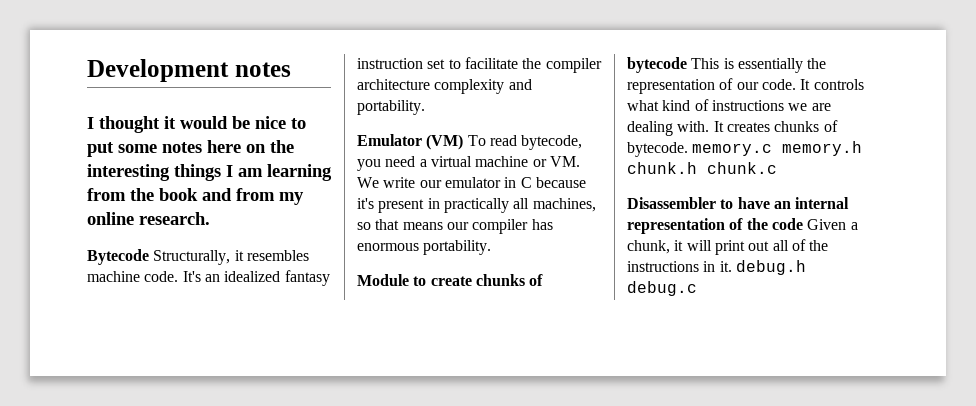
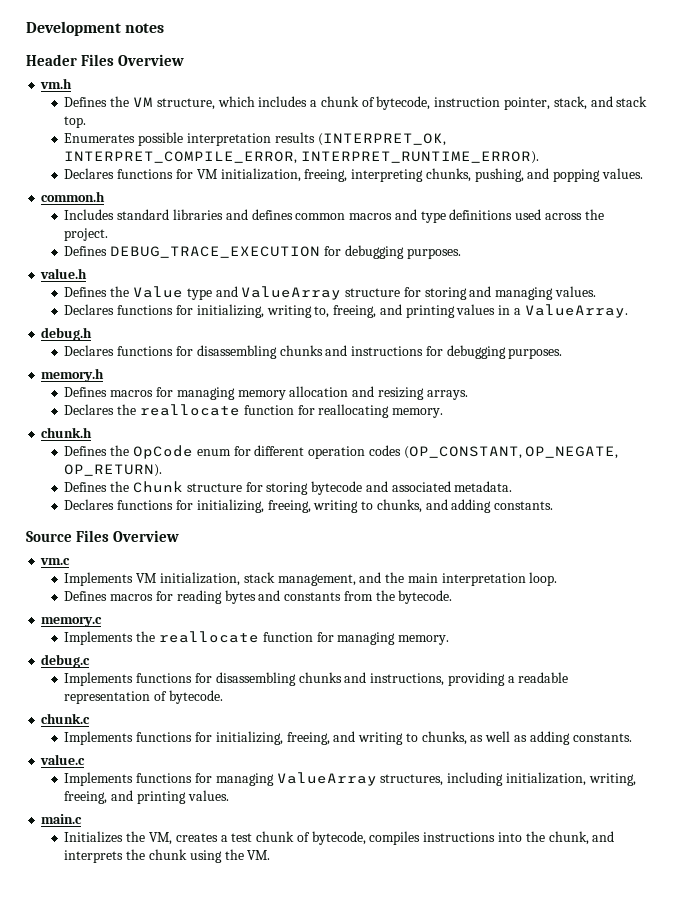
- I thought it would be nice to put some notes here on the interesting things I am learning from the book and from my online research.
- Bytecode Structurally, it resembles machine code. It's an idealized fantasy instruction set to facilitate the compiler architecture complexity and portability.
- Emulator (VM) To read bytecode, you need a virtual machine or VM. We write our emulator in C because it's present in practically all machines, so that means our compiler has enormous portability.
- Module to create chunks of bytecode This is essentially the representation of our code. It controls what kind of instructions we are dealing with. It creates chunks of bytecode. memory.c memory.h chunk.h chunk.c
- Disassembler to have an internal representation of the code Given a chunk, it will print out all of the instructions in it. debug.h debug.c
+ Header Files Overview
+ vm.h
+ Defines the VM structure, which includes a chunk of bytecode, instruction pointer, stack, and stack top.
+ Enumerates possible interpretation results (INTERPRET_OK, INTERPRET_COMPILE_ERROR, INTERPRET_RUNTIME_ERROR).
+ Declares functions for VM initialization, freeing, interpreting chunks, pushing, and popping values.
+ common.h
+ Includes standard libraries and defines common macros and type definitions used across the project.
+ Defines DEBUG_TRACE_EXECUTION for debugging purposes.
+ value.h
+ Defines the Value type and ValueArray structure for storing and managing values.
+ Declares functions for initializing, writing to, freeing, and printing values in a ValueArray.
+ debug.h
+ Declares functions for disassembling chunks and instructions for debugging purposes.
+ memory.h
+ Defines macros for managing memory allocation and resizing arrays.
+ Declares the reallocate function for reallocating memory.
+ chunk.h
+ Defines the OpCode enum for different operation codes (OP_CONSTANT, OP_NEGATE, OP_RETURN).
+ Defines the Chunk structure for storing bytecode and associated metadata.
+ Declares functions for initializing, freeing, writing to chunks, and adding constants.
+ Source Files Overview
+ vm.c
+ Implements VM initialization, stack management, and the main interpretation loop.
+ Defines macros for reading bytes and constants from the bytecode.
+ memory.c
+ Implements the reallocate function for managing memory.
+ debug.c
+ Implements functions for disassembling chunks and instructions, providing a readable representation of bytecode.
+ chunk.c
+ Implements functions for initializing, freeing, and writing to chunks, as well as adding constants.
+ value.c
+ Implements functions for managing ValueArray structures, including initialization, writing, freeing, and printing values.
+ main.c
+ Initializes the VM, creates a test chunk of bytecode, compiles instructions into the chunk, and interprets the chunk using the VM.

